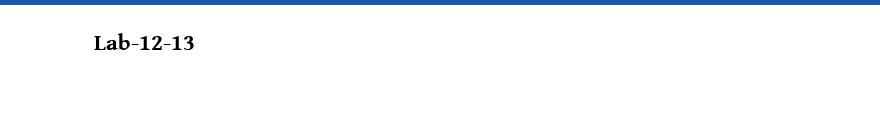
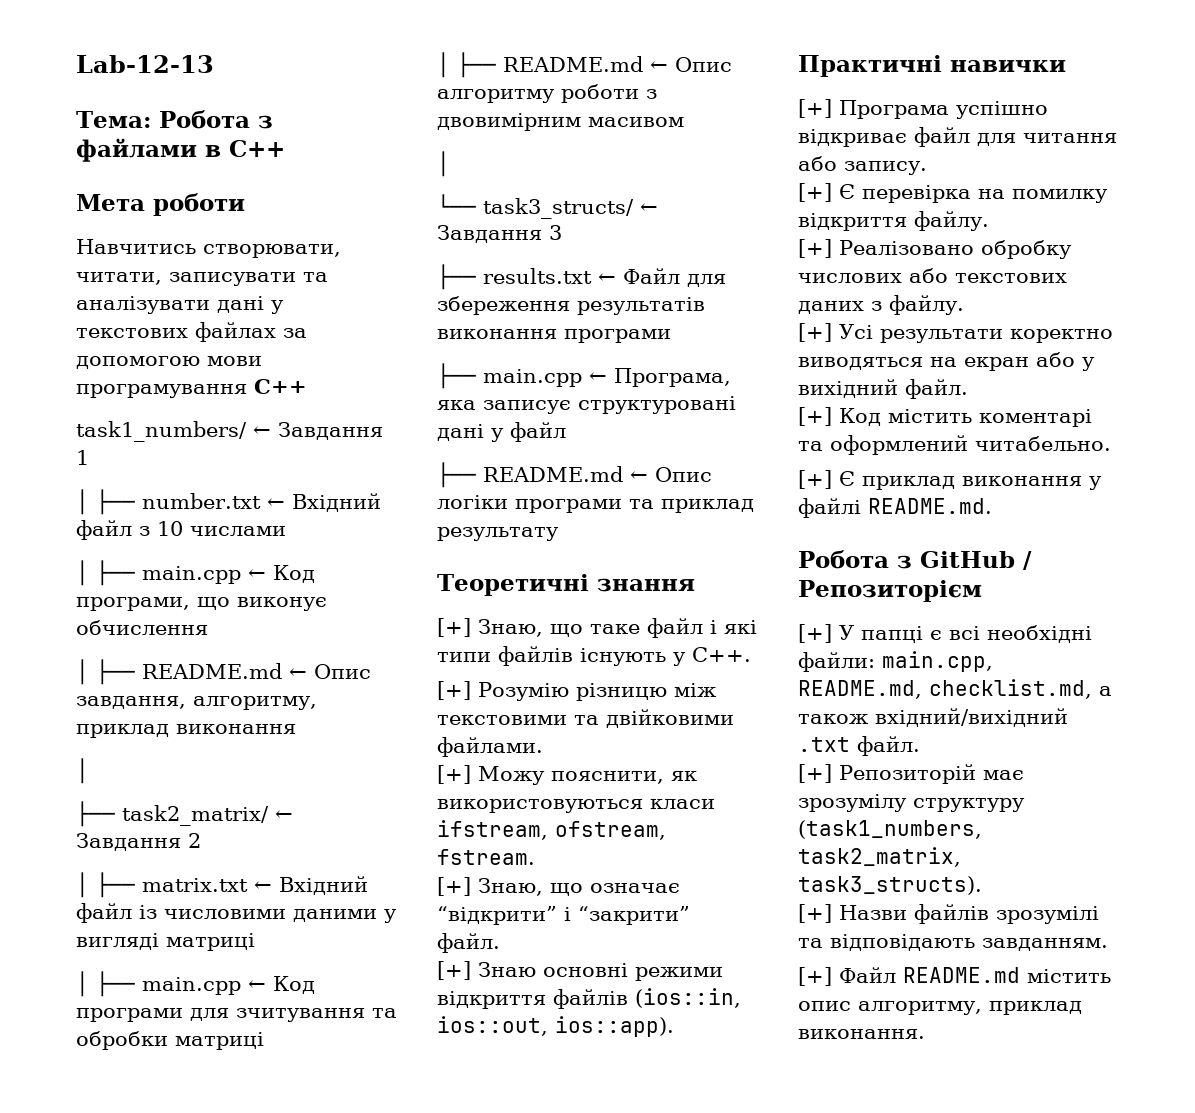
+ Тема: Робота з файлами в C++
+ Мета роботи
+ Навчитись створювати, читати, записувати та аналізувати дані у текстових файлах за допомогою мови програмування C++
+ task1_numbers/ ← Завдання 1
+ │ ├── number.txt ← Вхідний файл з 10 числами
+ │ ├── main.cpp ← Код програми, що виконує обчислення
+ │ ├── README.md ← Опис завдання, алгоритму, приклад виконання
+ │
+ ├── task2_matrix/ ← Завдання 2
+ │ ├── matrix.txt ← Вхідний файл із числовими даними у вигляді матриці
+ │ ├── main.cpp ← Код програми для зчитування та обробки матриці
+ │ ├── README.md ← Опис алгоритму роботи з двовимірним масивом
+ │
+ └── task3_structs/ ← Завдання 3
+ ├── results.txt ← Файл для збереження результатів виконання програми
+ ├── main.cpp ← Програма, яка записує структуровані дані у файл
+ ├── README.md ← Опис логіки програми та приклад результату
+ Теоретичні знання
+ [+] Знаю, що таке файл і які типи файлів існують у C++.
+ [+] Розумію різницю між текстовими та двійковими файлами.
+ [+] Можу пояснити, як використовуються класи ifstream, ofstream, fstream.
+ [+] Знаю, що означає “відкрити” і “закрити” файл.
+ [+] Знаю основні режими відкриття файлів (ios::in, ios::out, ios::app).
+ Практичні навички
+ [+] Програма успішно відкриває файл для читання або запису.
+ [+] Є перевірка на помилку відкриття файлу.
+ [+] Реалізовано обробку числових або текстових даних з файлу.
+ [+] Усі результати коректно виводяться на екран або у вихідний файл.
+ [+] Код містить коментарі та оформлений читабельно.
+ [+] Є приклад виконання у файлі README.md.
+ Робота з GitHub / Репозиторієм
+ [+] У папці є всі необхідні файли: main.cpp, README.md, checklist.md, а також вхідний/вихідний .txt файл.
+ [+] Репозиторій має зрозумілу структуру (task1_numbers, task2_matrix, task3_structs).
+ [+] Назви файлів зрозумілі та відповідають завданням.
+ [+] Файл README.md містить опис алгоритму, приклад виконання.

